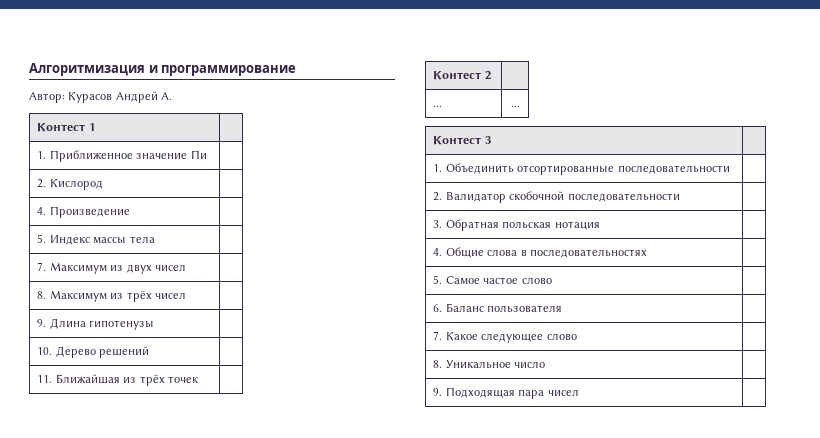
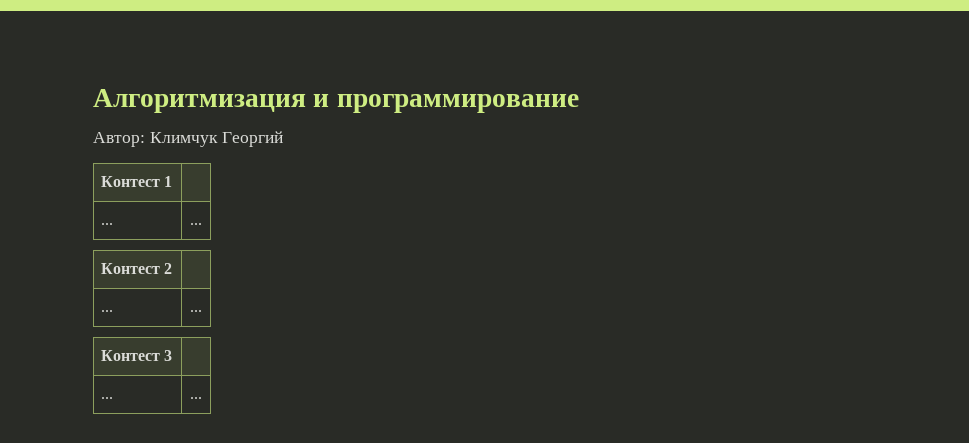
- Автор: Курасов Андрей A.
+ Автор: Климчук Георгий
  Контест 1 |
- 1. Приближенное значение Пи |
- 2. Кислород |
- 4. Произведение |
- 5. Индекс массы тела |
- 7. Максимум из двух чисел |
- 8. Максимум из трёх чисел |
- 9. Длина гипотенузы |
- 10. Дерево решений |
- 11. Ближайшая из трёх точек |
+ ... | ...
  Контест 3 |
- 1. Объединить отсортированные последовательности |
- 2. Валидатор скобочной последовательности |
- 3. Обратная польская нотация |
- 4. Общие слова в последовательностях |
- 5. Самое частое слово |
- 6. Баланс пользователя |
- 7. Какое следующее слово |
- 8. Уникальное число |
- 9. Подходящая пара чисел |
+ ... | ...

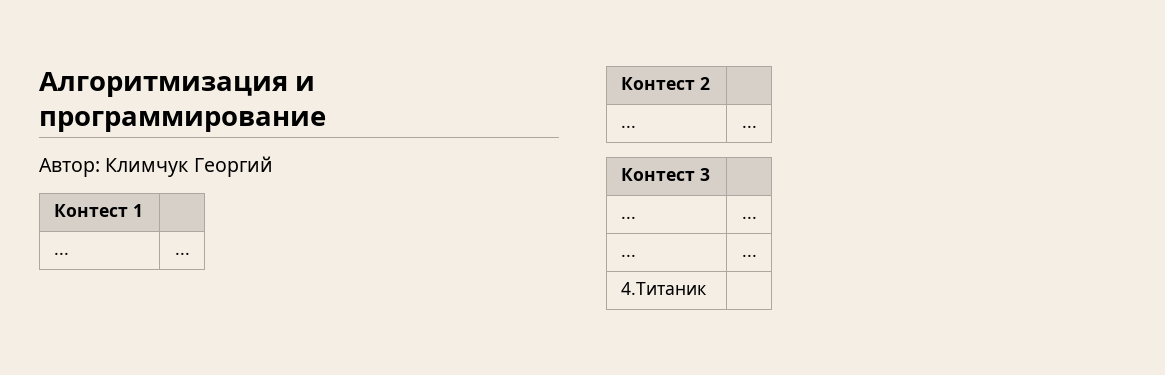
  Контест 3 |
  ... | ...
+ ... | ...
+ 4.Титаник |

